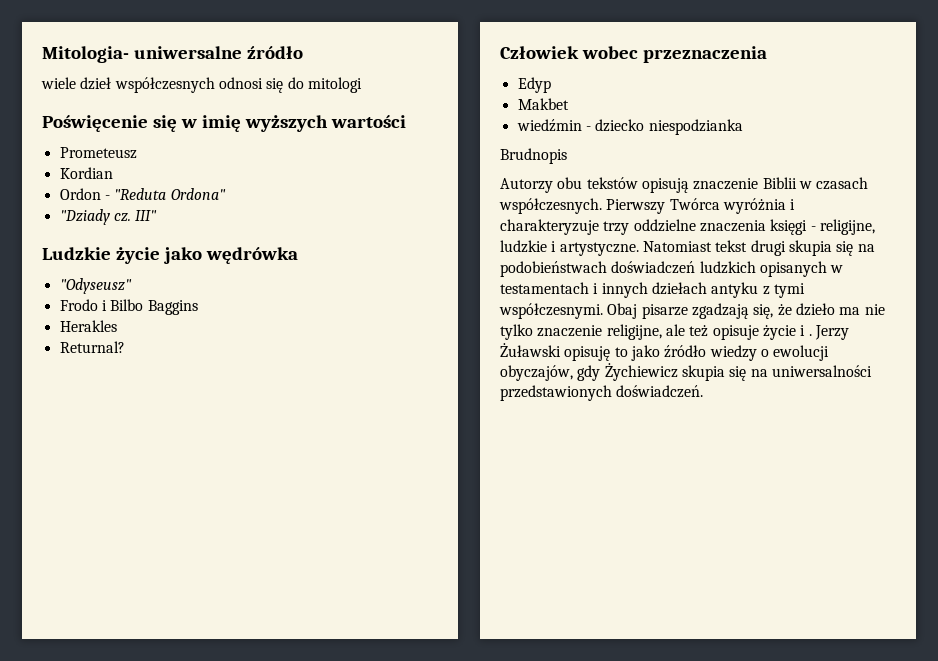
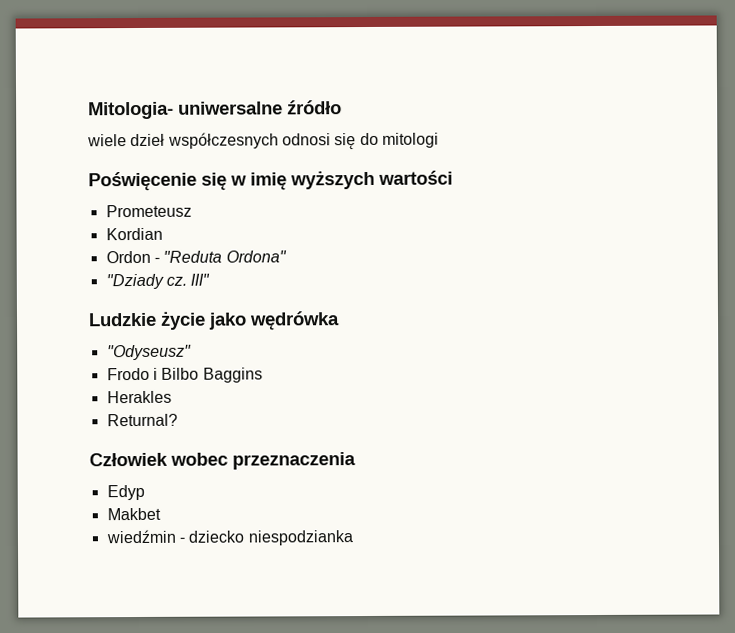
- Brudnopis
- Autorzy obu tekstów opisują znaczenie Biblii w czasach współczesnych. Pierwszy Twórca wyróżnia i charakteryzuje trzy oddzielne znaczenia księgi - religijne, ludzkie i artystyczne. Natomiast tekst drugi skupia się na podobieństwach doświadczeń ludzkich opisanych w testamentach i innych dziełach antyku z tymi współczesnymi. Obaj pisarze zgadzają się, że dzieło ma nie tylko znaczenie religijne, ale też opisuje życie i . Jerzy Żuławski opisuję to jako źródło wiedzy o ewolucji obyczajów, gdy Żychiewicz skupia się na uniwersalności przedstawionych doświadczeń.

